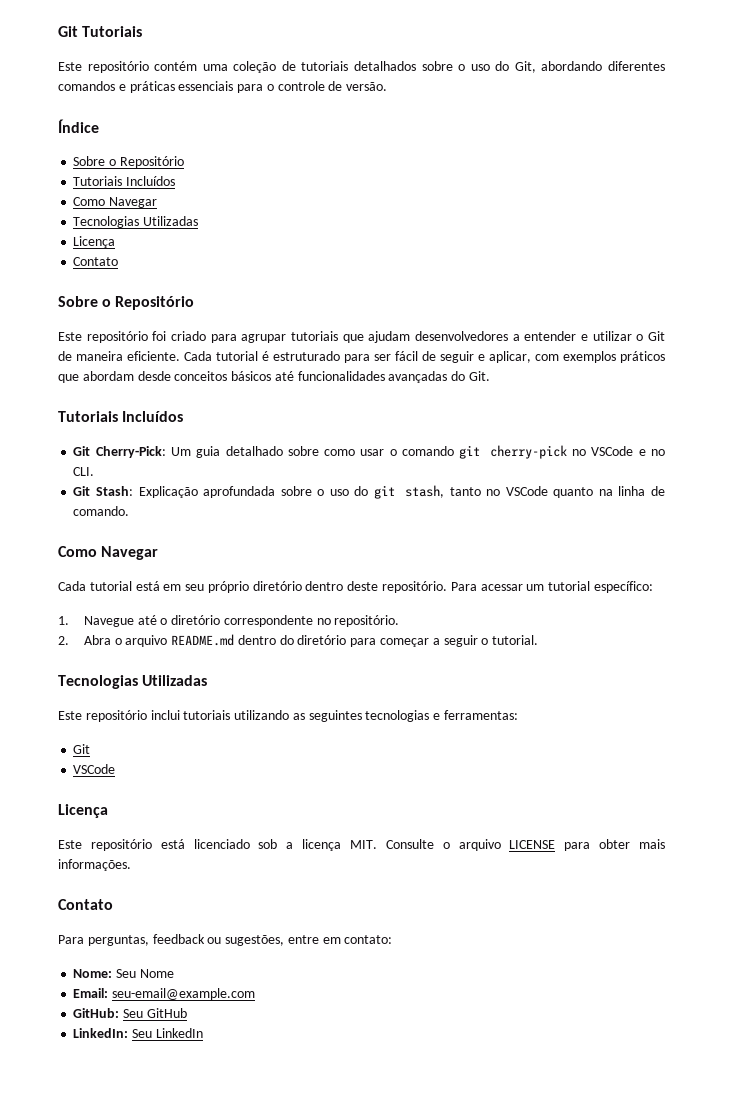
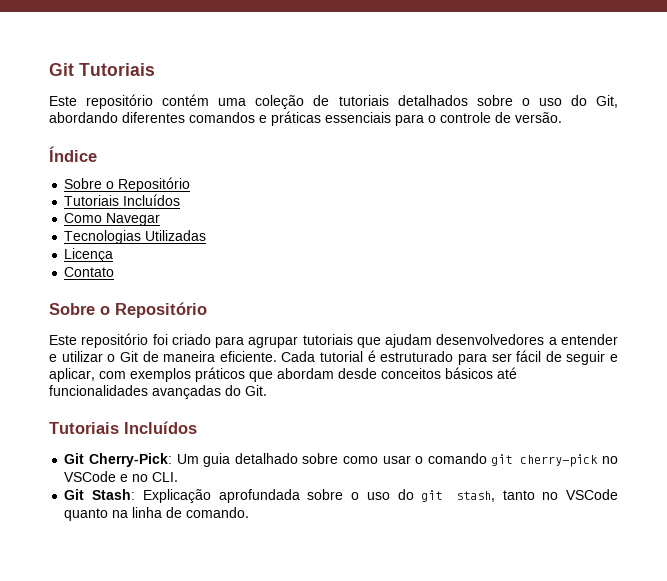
  Git Stash: Explicação aprofundada sobre o uso do git stash, tanto no VSCode quanto na linha de comando.
- Como Navegar
- Cada tutorial está em seu próprio diretório dentro deste repositório. Para acessar um tutorial específico:
- 1. Navegue até o diretório correspondente no repositório.
- 2. Abra o arquivo README.md dentro do diretório para começar a seguir o tutorial.
- Tecnologias Utilizadas
- Este repositório inclui tutoriais utilizando as seguintes tecnologias e ferramentas:
- Git
- VSCode
- Licença
- Este repositório está licenciado sob a licença MIT. Consulte o arquivo LICENSE para obter mais informações.
- Contato
- Para perguntas, feedback ou sugestões, entre em contato:
- Nome: Seu Nome
- Email: seu-email@example.com
- GitHub: Seu GitHub
- LinkedIn: Seu LinkedIn

